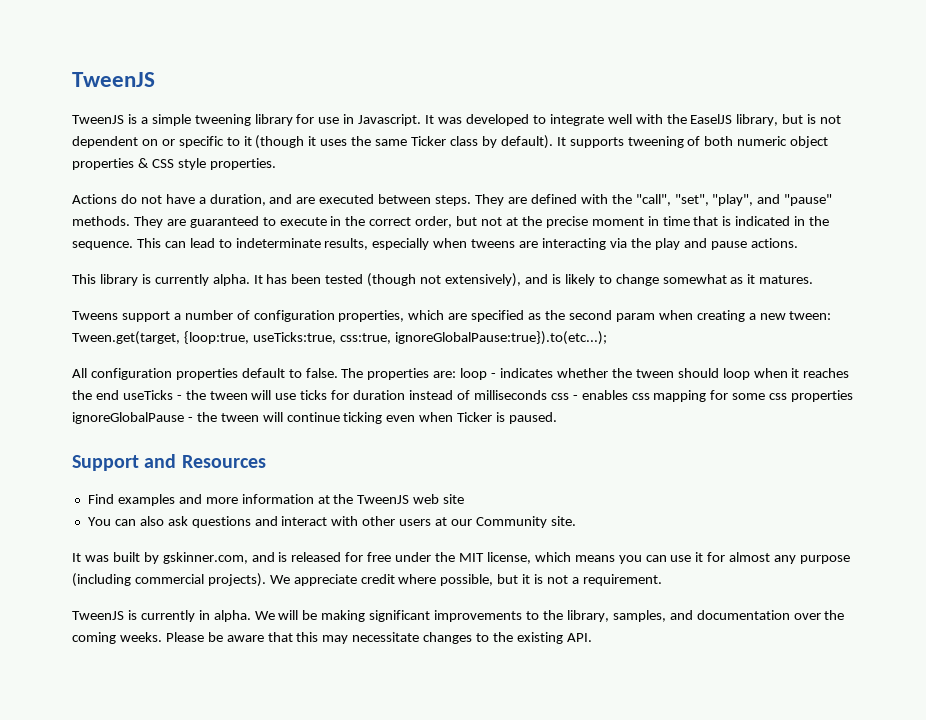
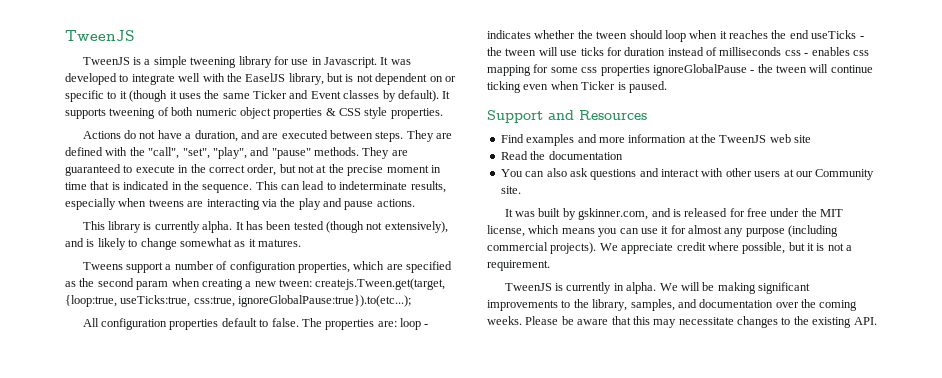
- It was developed to integrate well with the EaselJS library, but is not dependent on or specific to it (though it uses the same Ticker class by default).
+ It was developed to integrate well with the EaselJS library, but is not dependent on or specific to it (though it uses the same Ticker and Event classes by default).
- Tweens support a number of configuration properties, which are specified as the second param when creating a new tween: Tween.get(target, {loop:true, useTicks:true, css:true, ignoreGlobalPause:true}).to(etc...);
+ Tweens support a number of configuration properties, which are specified as the second param when creating a new tween: createjs.Tween.get(target, {loop:true, useTicks:true, css:true, ignoreGlobalPause:true}).to(etc...);
+ Read the documentation

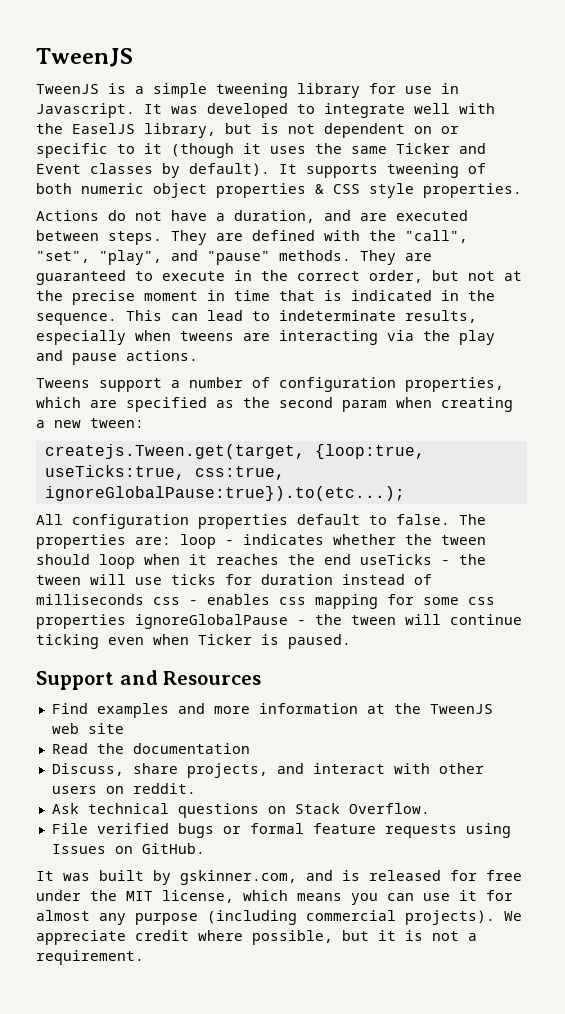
- This library is currently alpha. It has been tested (though not extensively), and is likely to change somewhat as it matures.
- Tweens support a number of configuration properties, which are specified as the second param when creating a new tween: createjs.Tween.get(target, {loop:true, useTicks:true, css:true, ignoreGlobalPause:true}).to(etc...);
+ Tweens support a number of configuration properties, which are specified as the second param when creating a new tween:
+ createjs.Tween.get(target, {loop:true, useTicks:true, css:true, ignoreGlobalPause:true}).to(etc...);
- You can also ask questions and interact with other users at our Community site.
+ Discuss, share projects, and interact with other users on reddit.
+ Ask technical questions on Stack Overflow.
+ File verified bugs or formal feature requests using Issues on GitHub.
- TweenJS is currently in alpha. We will be making significant improvements to the library, samples, and documentation over the coming weeks. Please be aware that this may necessitate changes to the existing API.

